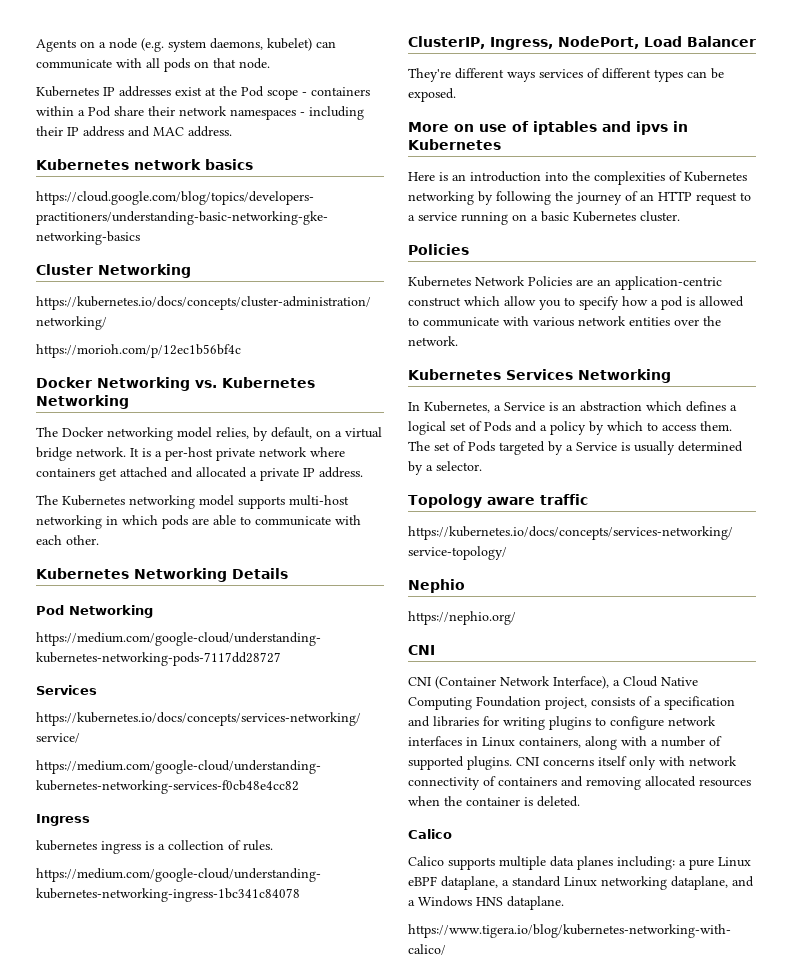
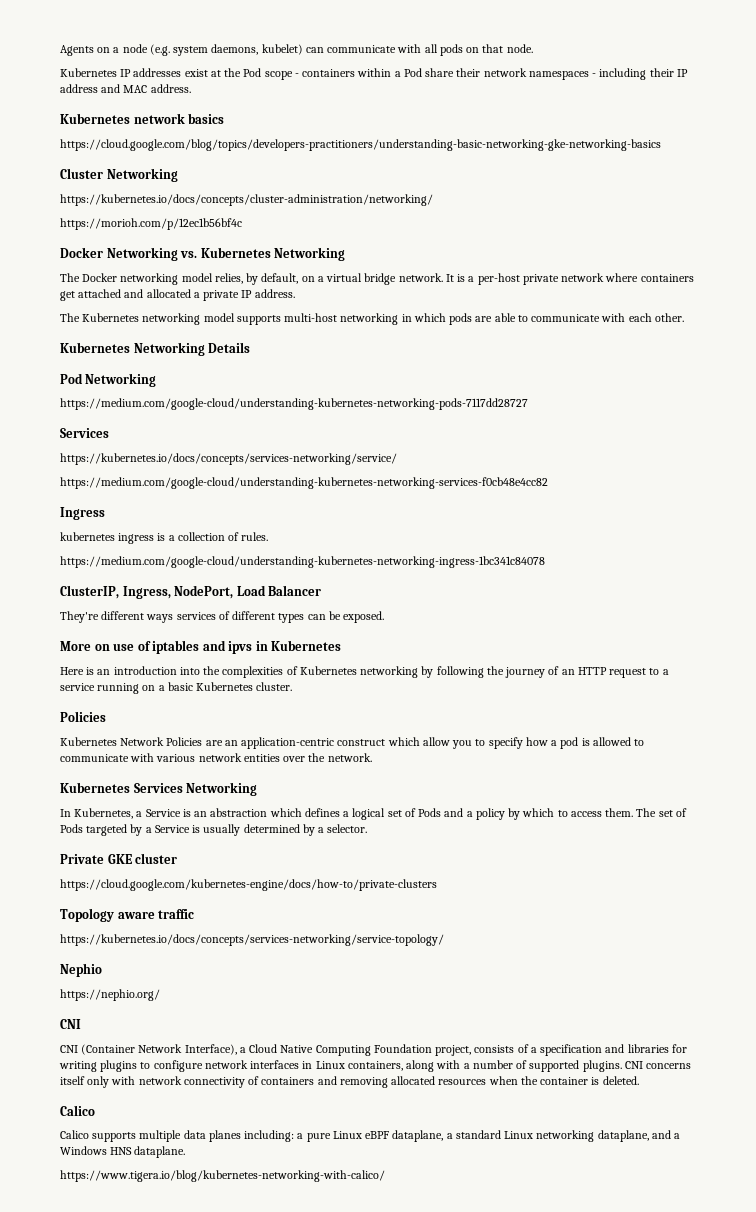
+ Private GKE cluster
+ https://cloud.google.com/kubernetes-engine/docs/how-to/private-clusters

